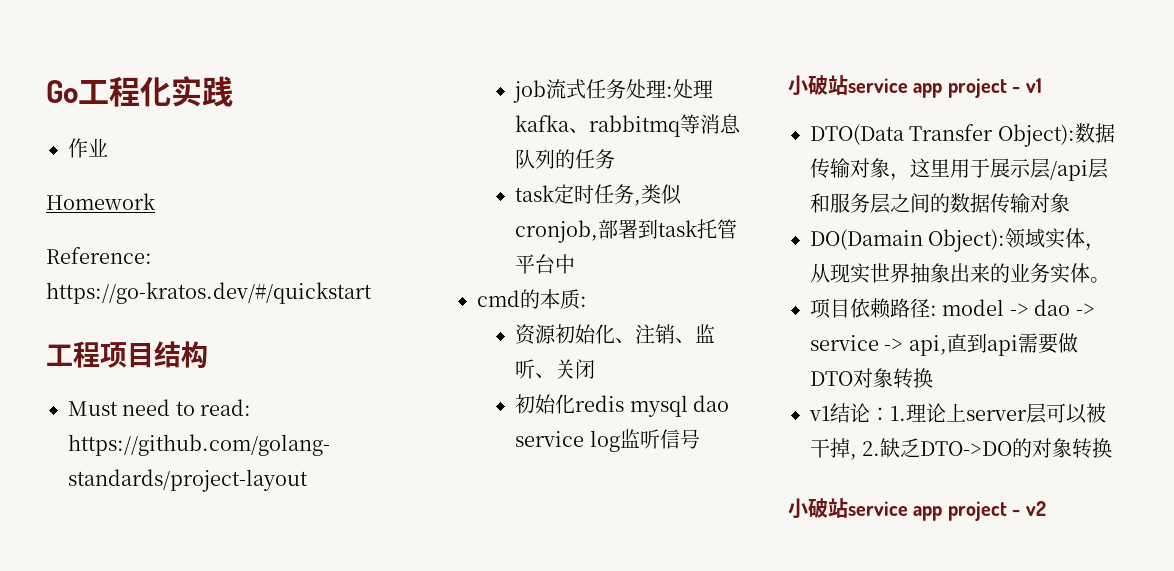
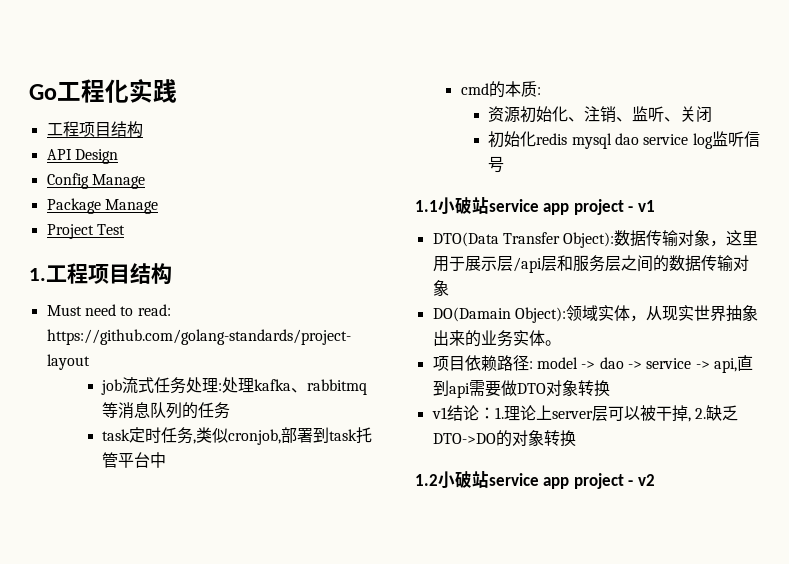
  Go工程化实践
- 作业
- Homework
- Reference: https://go-kratos.dev/#/quickstart
  工程项目结构
+ API Design
+ Config Manage
+ Package Manage
+ Project Test
+ 1.工程项目结构
- 小破站service app project - v1
+ 1.1小破站service app project - v1
- 小破站service app project - v2
+ 1.2小破站service app project - v2

